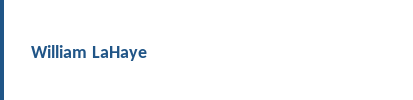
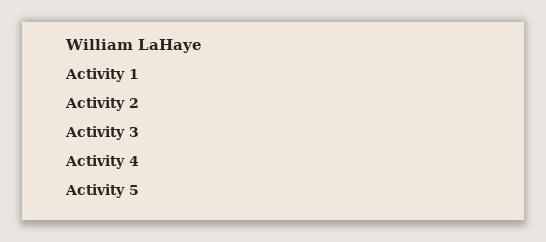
+ Activity 1
+ Activity 2
+ Activity 3
+ Activity 4
+ Activity 5

